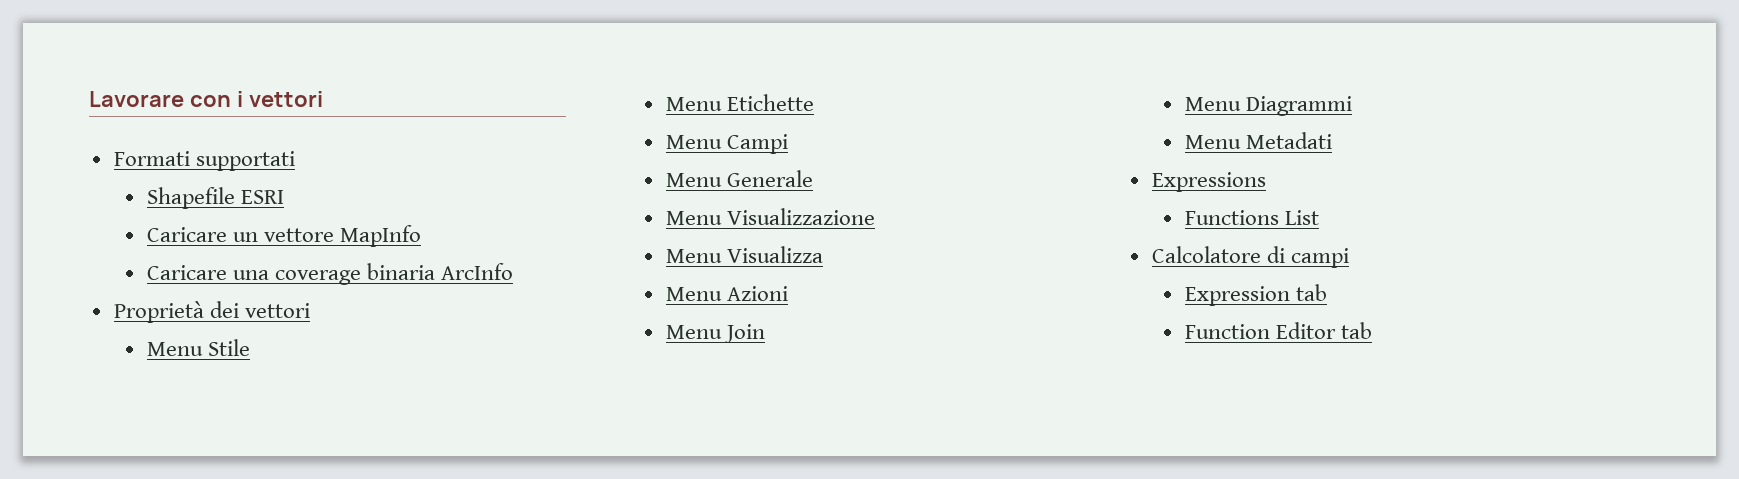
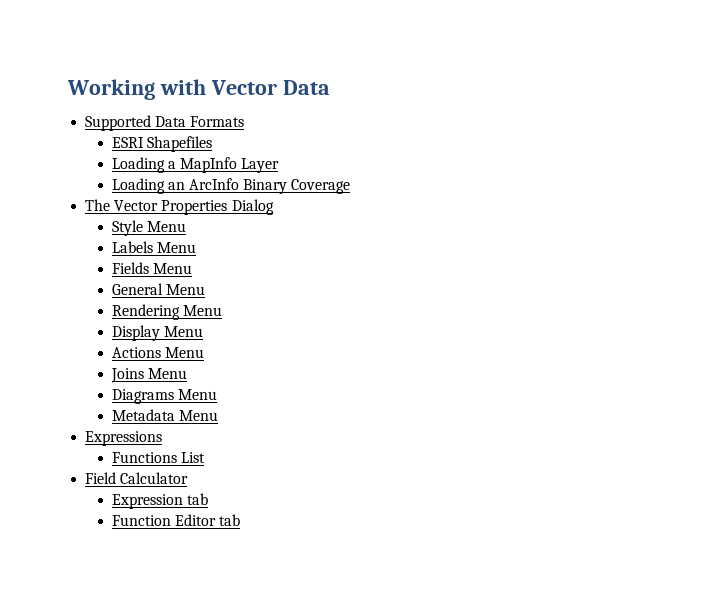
- Lavorare con i vettori
- Formati supportati
- Shapefile ESRI
- Caricare un vettore MapInfo
- Caricare una coverage binaria ArcInfo
- Proprietà dei vettori
- Menu Stile
- Menu Etichette
- Menu Campi
- Menu Generale
- Menu Visualizzazione
- Menu Visualizza
- Menu Azioni
- Menu Join
- Menu Diagrammi
- Menu Metadati
+ Working with Vector Data
+ Supported Data Formats
+ ESRI Shapefiles
+ Loading a MapInfo Layer
+ Loading an ArcInfo Binary Coverage
+ The Vector Properties Dialog
+ Style Menu
+ Labels Menu
+ Fields Menu
+ General Menu
+ Rendering Menu
+ Display Menu
+ Actions Menu
+ Joins Menu
+ Diagrams Menu
+ Metadata Menu
- Calcolatore di campi
+ Field Calculator

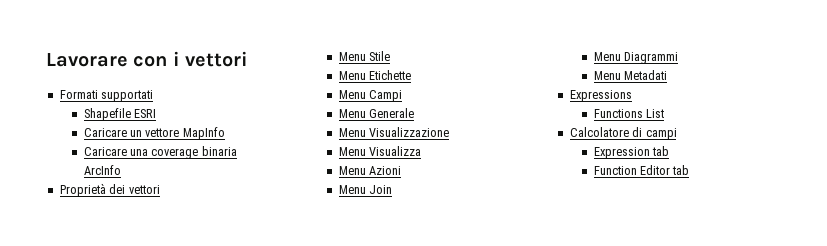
- Working with Vector Data
- Supported Data Formats
- ESRI Shapefiles
- Loading a MapInfo Layer
- Loading an ArcInfo Binary Coverage
- The Vector Properties Dialog
- Style Menu
- Labels Menu
- Fields Menu
- General Menu
- Rendering Menu
- Display Menu
- Actions Menu
- Joins Menu
- Diagrams Menu
- Metadata Menu
+ Lavorare con i vettori
+ Formati supportati
+ Shapefile ESRI
+ Caricare un vettore MapInfo
+ Caricare una coverage binaria ArcInfo
+ Proprietà dei vettori
+ Menu Stile
+ Menu Etichette
+ Menu Campi
+ Menu Generale
+ Menu Visualizzazione
+ Menu Visualizza
+ Menu Azioni
+ Menu Join
+ Menu Diagrammi
+ Menu Metadati
- Field Calculator
+ Calcolatore di campi

